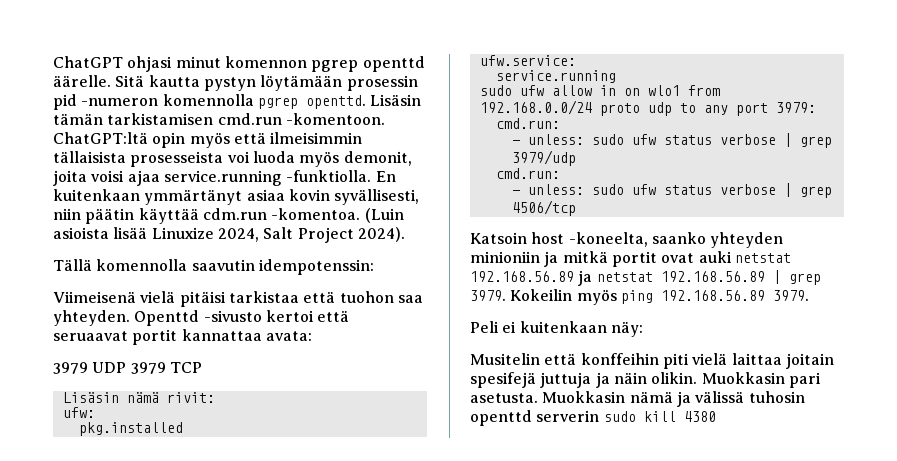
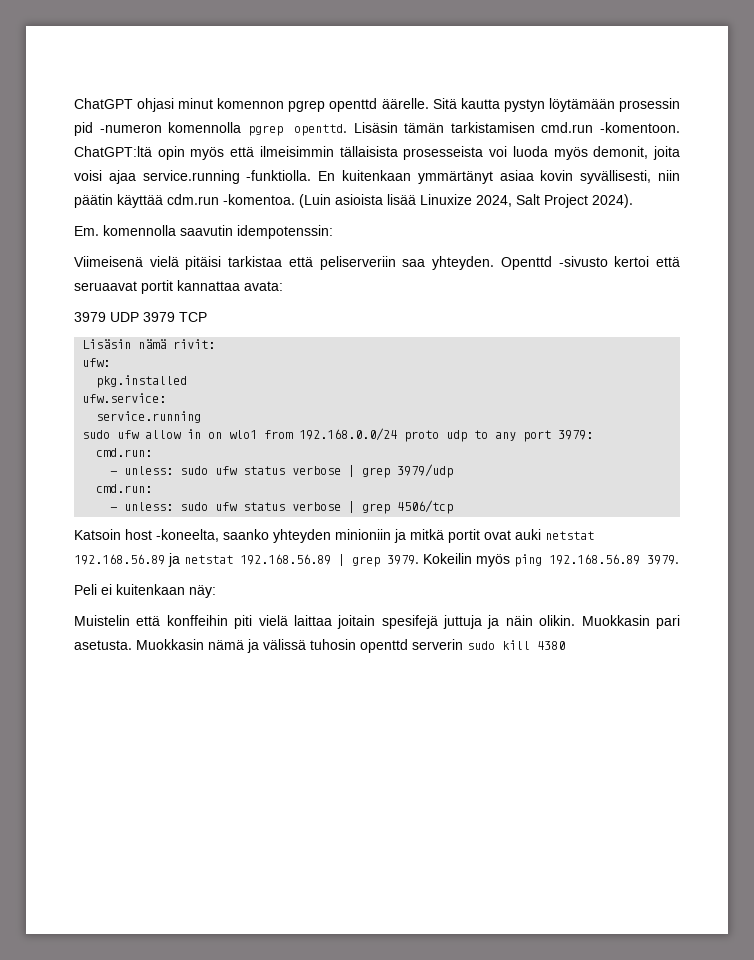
- Tällä komennolla saavutin idempotenssin:
+ Em. komennolla saavutin idempotenssin:
- Viimeisenä vielä pitäisi tarkistaa että tuohon saa yhteyden.
+ Viimeisenä vielä pitäisi tarkistaa että peliserveriin saa yhteyden.
- Musitelin että konffeihin piti vielä laittaa joitain spesifejä juttuja ja näin olikin.
+ Muistelin että konffeihin piti vielä laittaa joitain spesifejä juttuja ja näin olikin.

